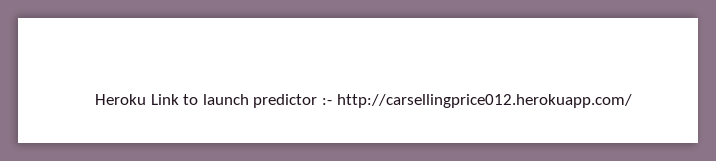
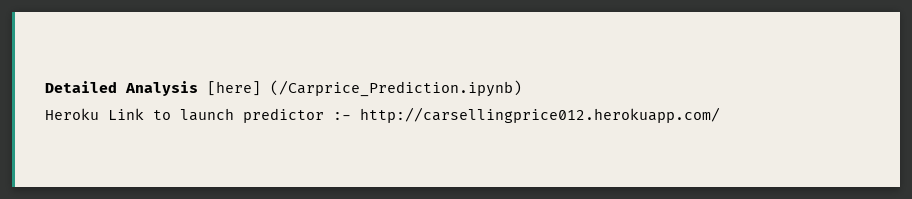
+ Detailed Analysis [here] (/Carprice_Prediction.ipynb)

